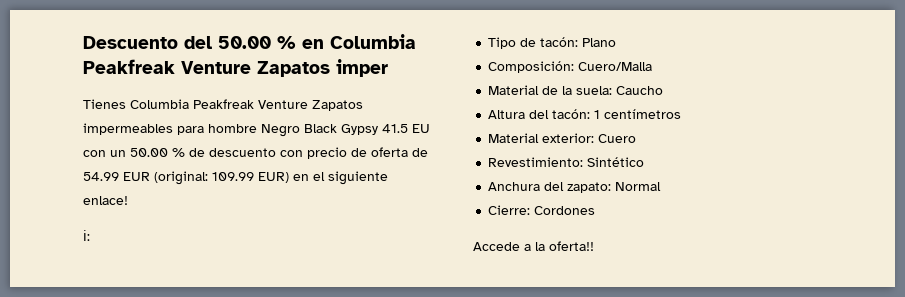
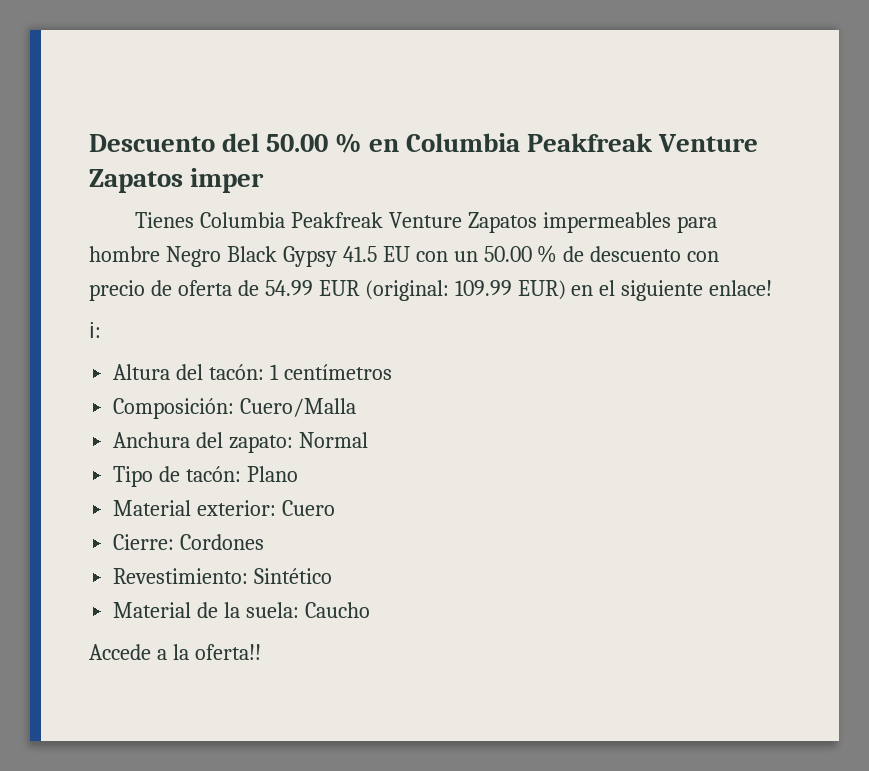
+ Altura del tacón: 1 centímetros
+ Composición: Cuero/Malla
+ Anchura del zapato: Normal
  Tipo de tacón: Plano
- Composición: Cuero/Malla
+ Material exterior: Cuero
+ Cierre: Cordones
+ Revestimiento: Sintético
- Altura del tacón: 1 centímetros
- Material exterior: Cuero
- Revestimiento: Sintético
- Anchura del zapato: Normal
- Cierre: Cordones

